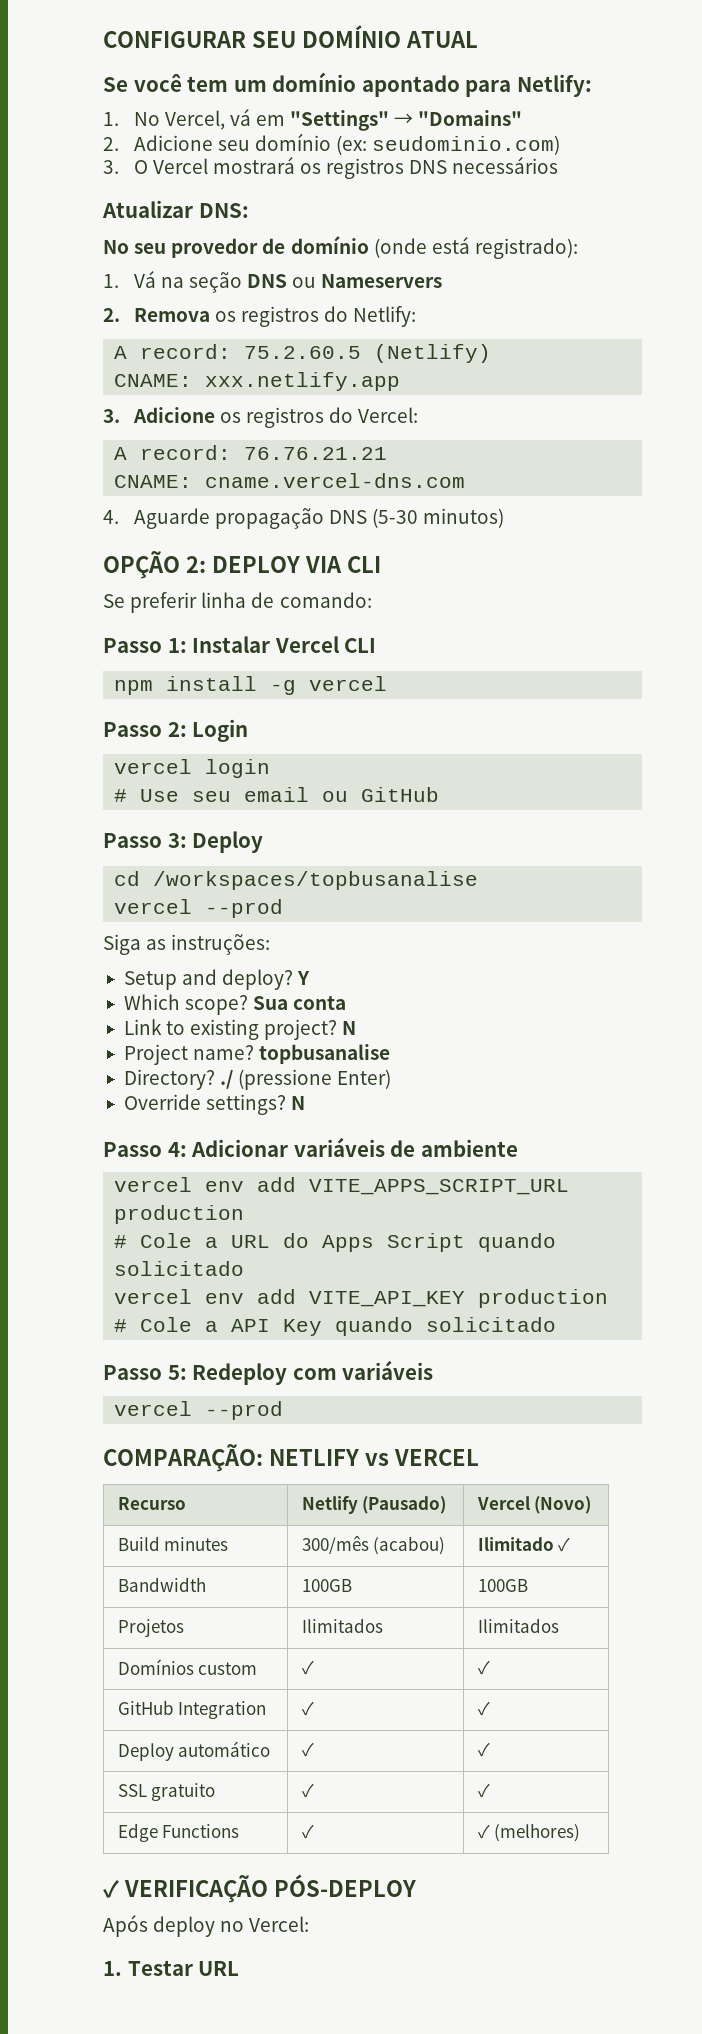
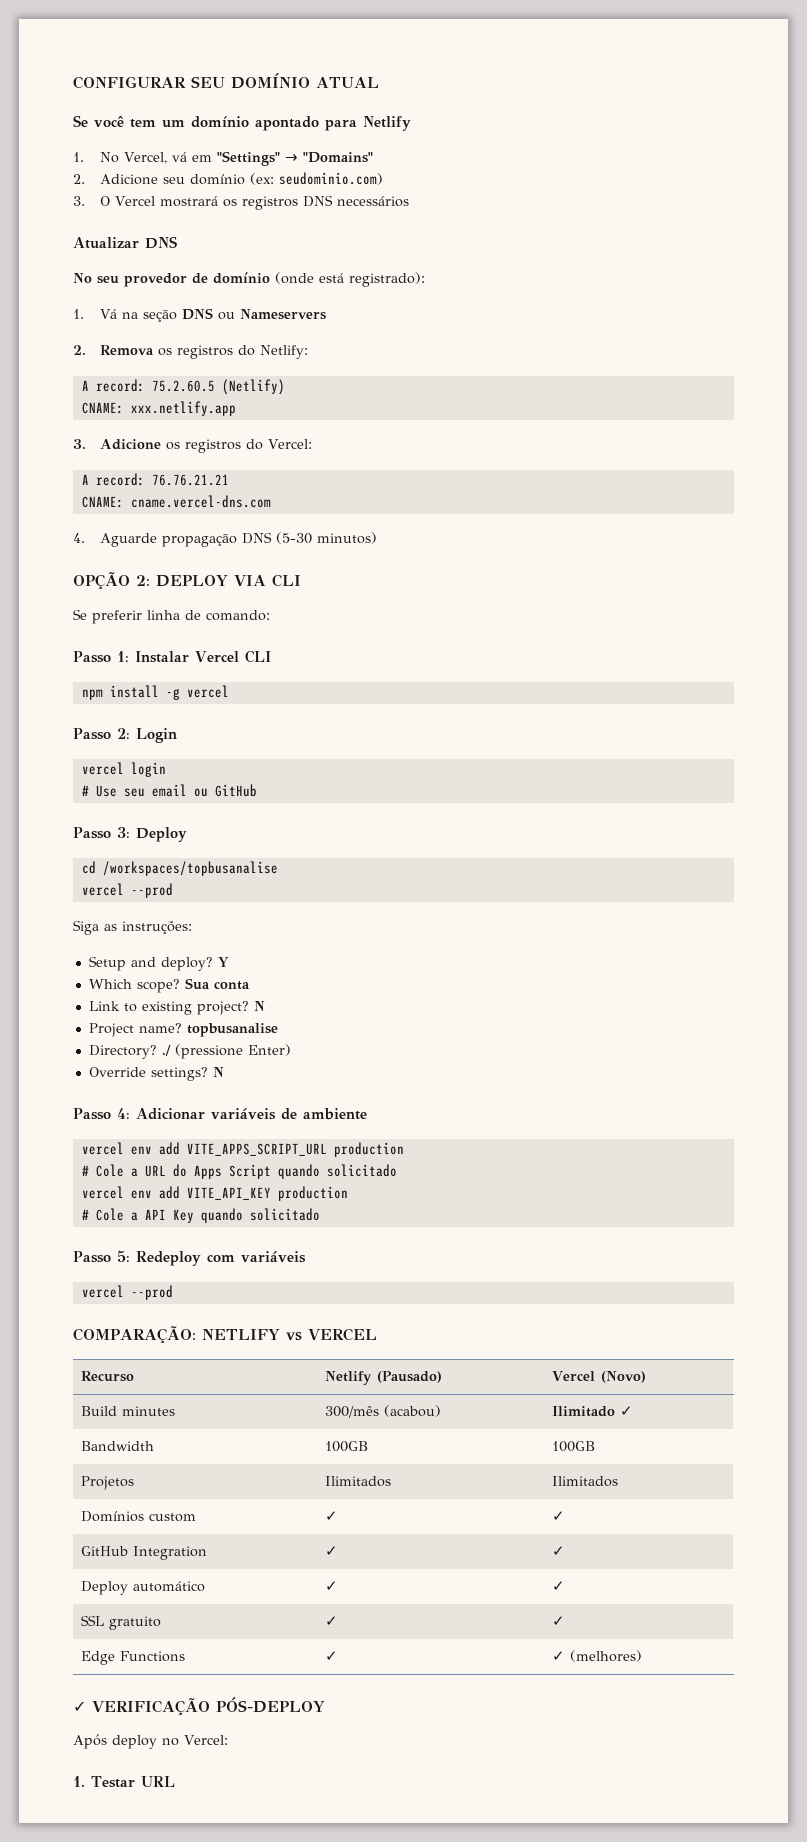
- Se você tem um domínio apontado para Netlify:
+ Se você tem um domínio apontado para Netlify
- Atualizar DNS:
+ Atualizar DNS

